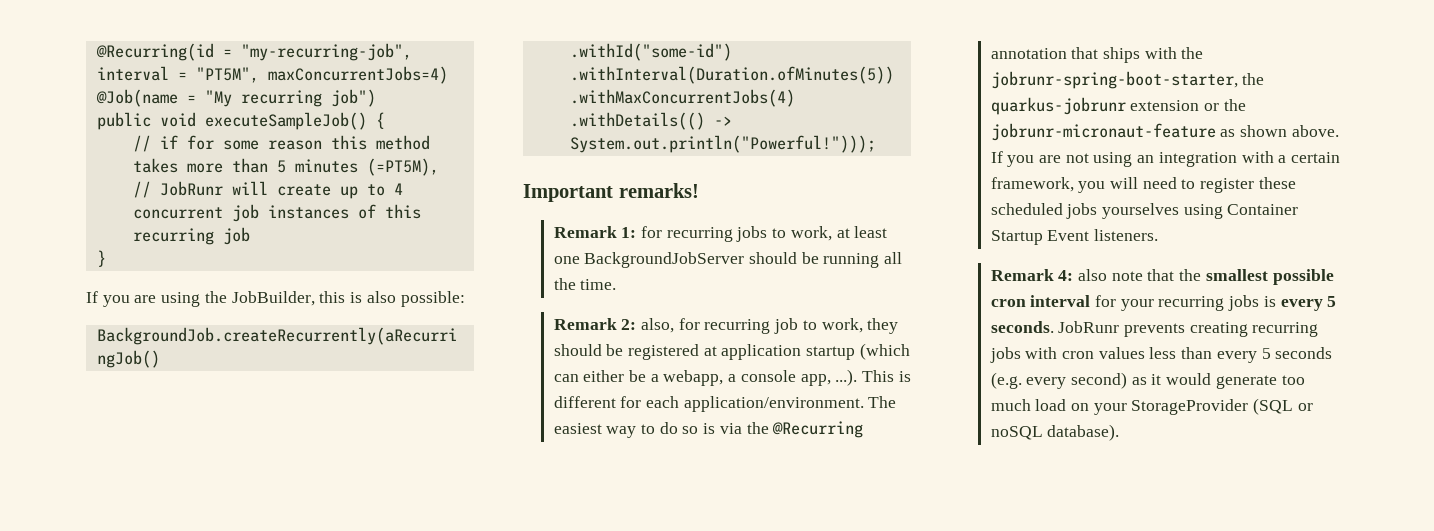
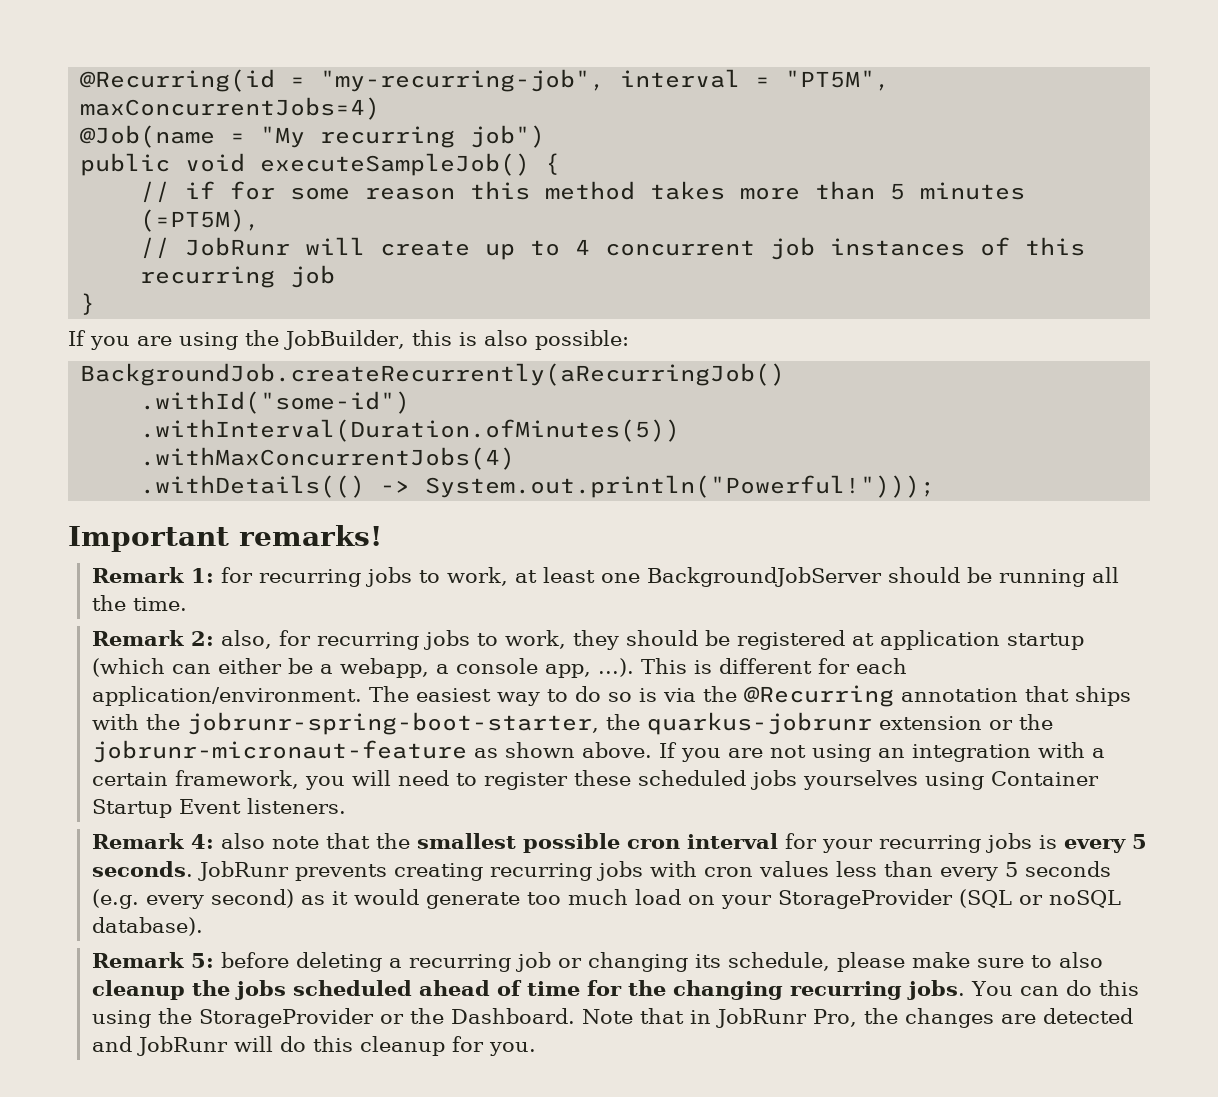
- Remark 2: also, for recurring job to work, they should be registered at application startup (which can either be a webapp, a console app, ...). This is different for each application/environment.
+ Remark 2: also, for recurring jobs to work, they should be registered at application startup (which can either be a webapp, a console app, ...). This is different for each application/environment.
+ Remark 5: before deleting a recurring job or changing its schedule, please make sure to also cleanup the jobs scheduled ahead of time for the changing recurring jobs. You can do this using the StorageProvider or the Dashboard. Note that in JobRunr Pro, the changes are detected and JobRunr will do this cleanup for you.

